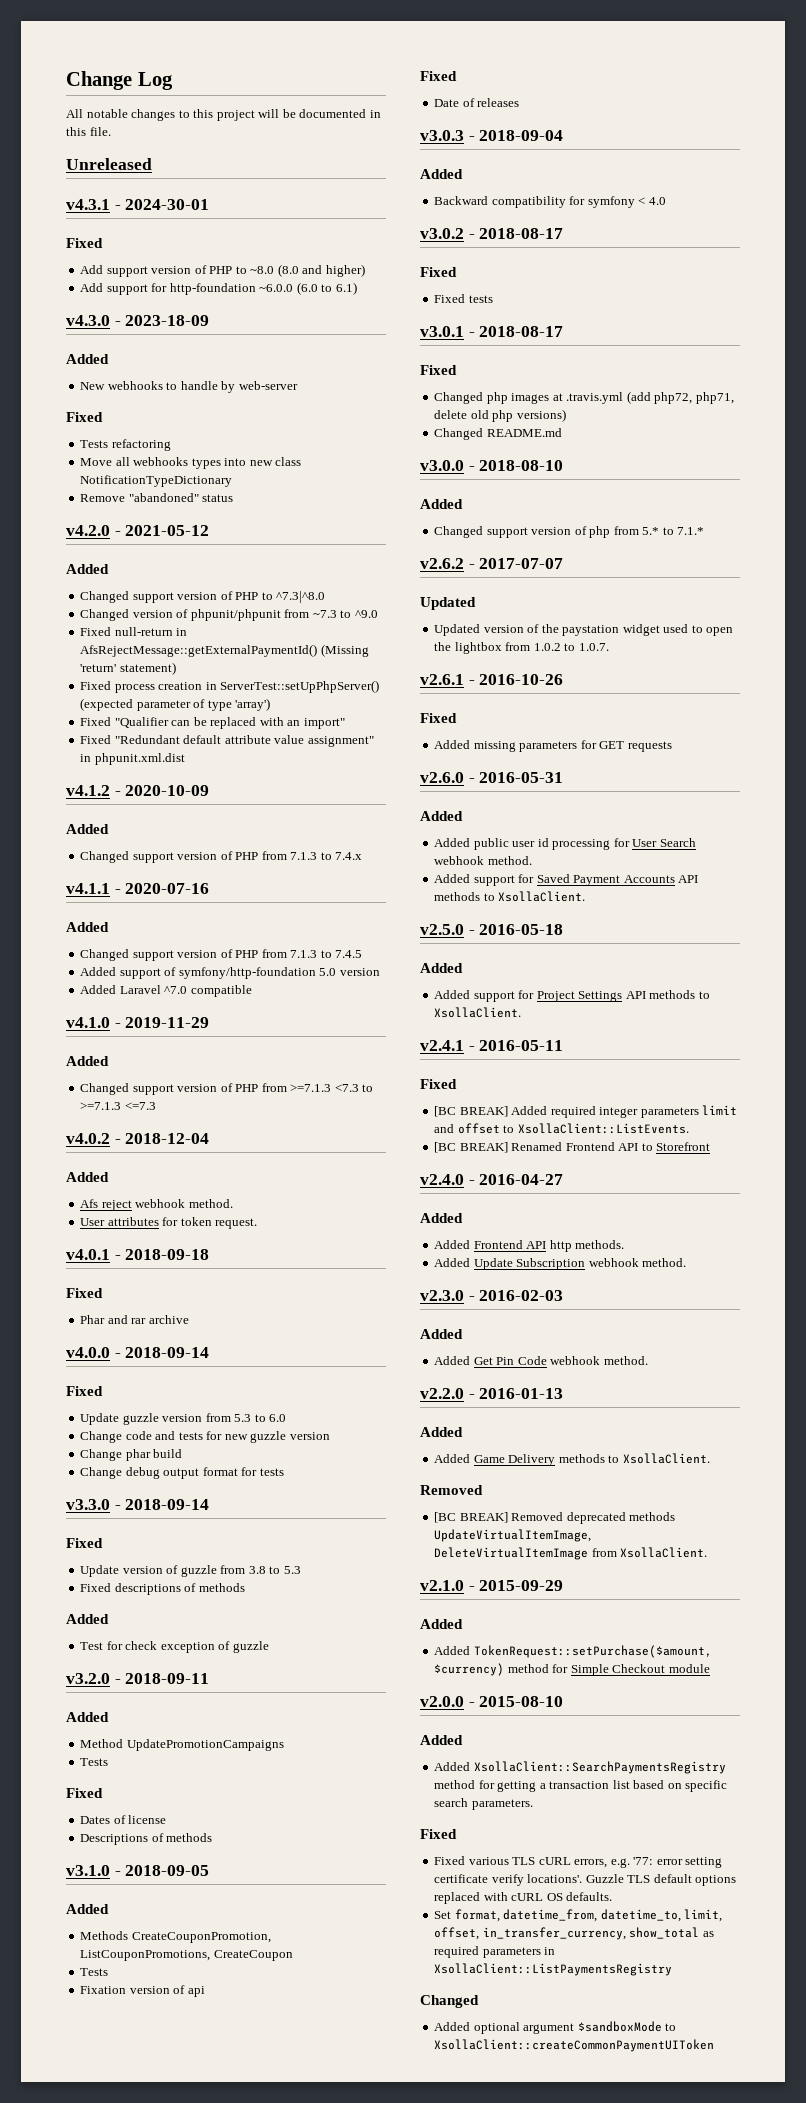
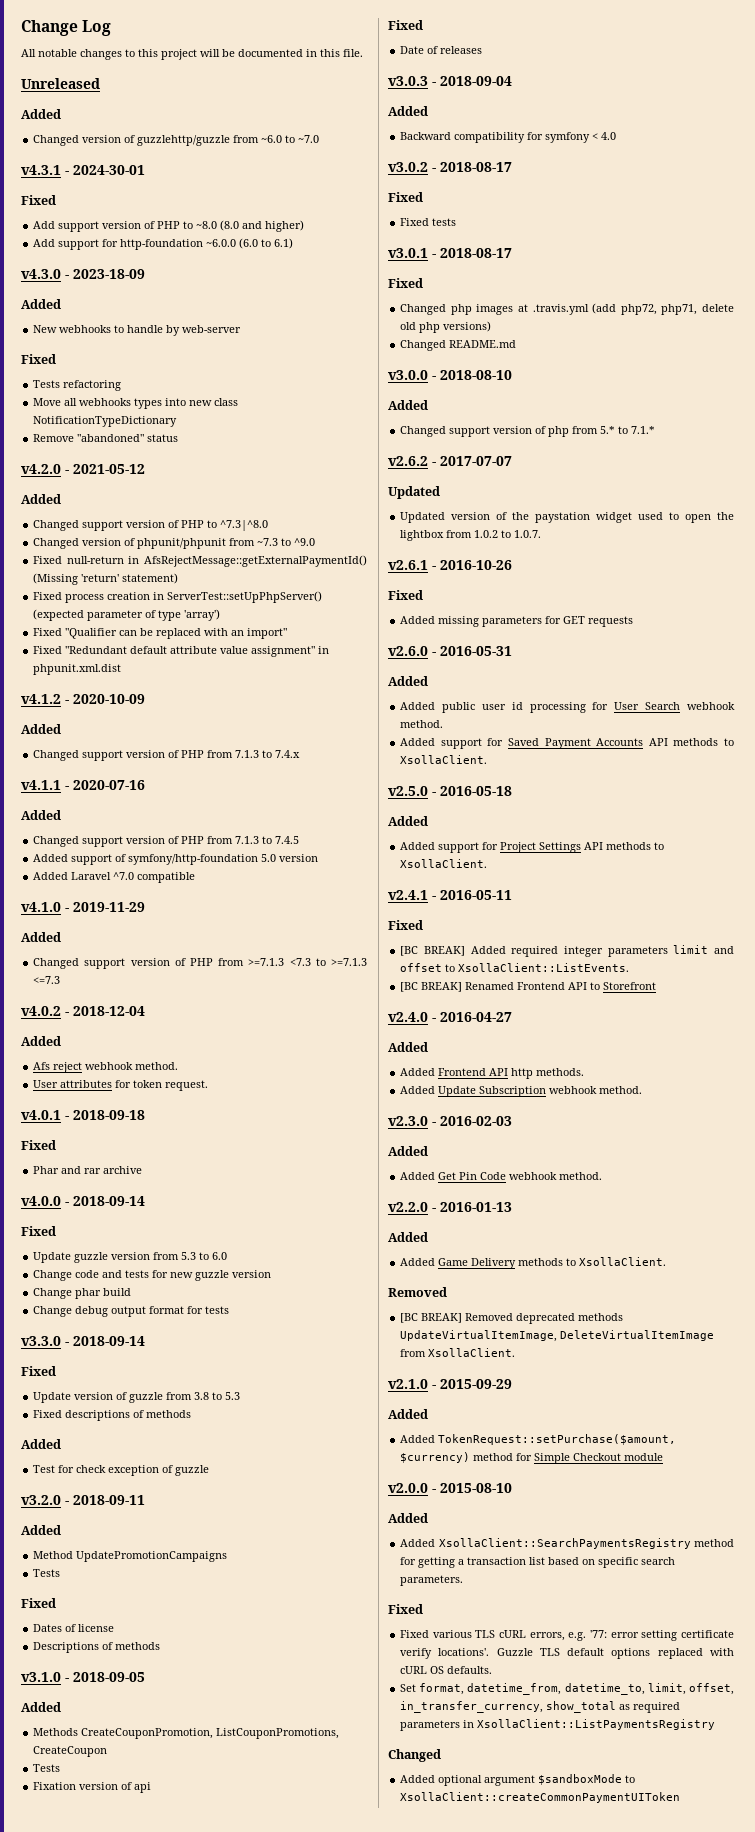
  Unreleased
+ Added
+ Changed version of guzzlehttp/guzzle from ~6.0 to ~7.0

